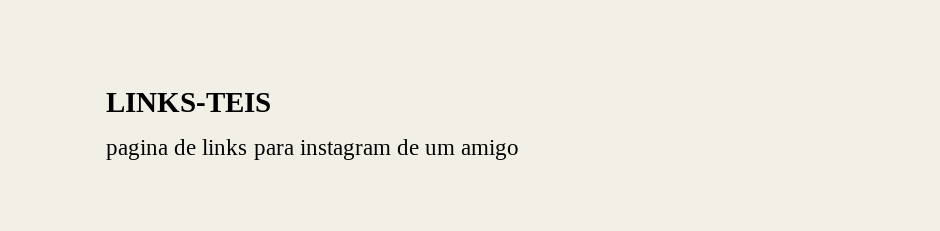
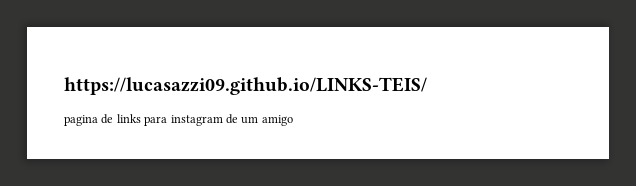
- LINKS-TEIS
+ https://lucasazzi09.github.io/LINKS-TEIS/

